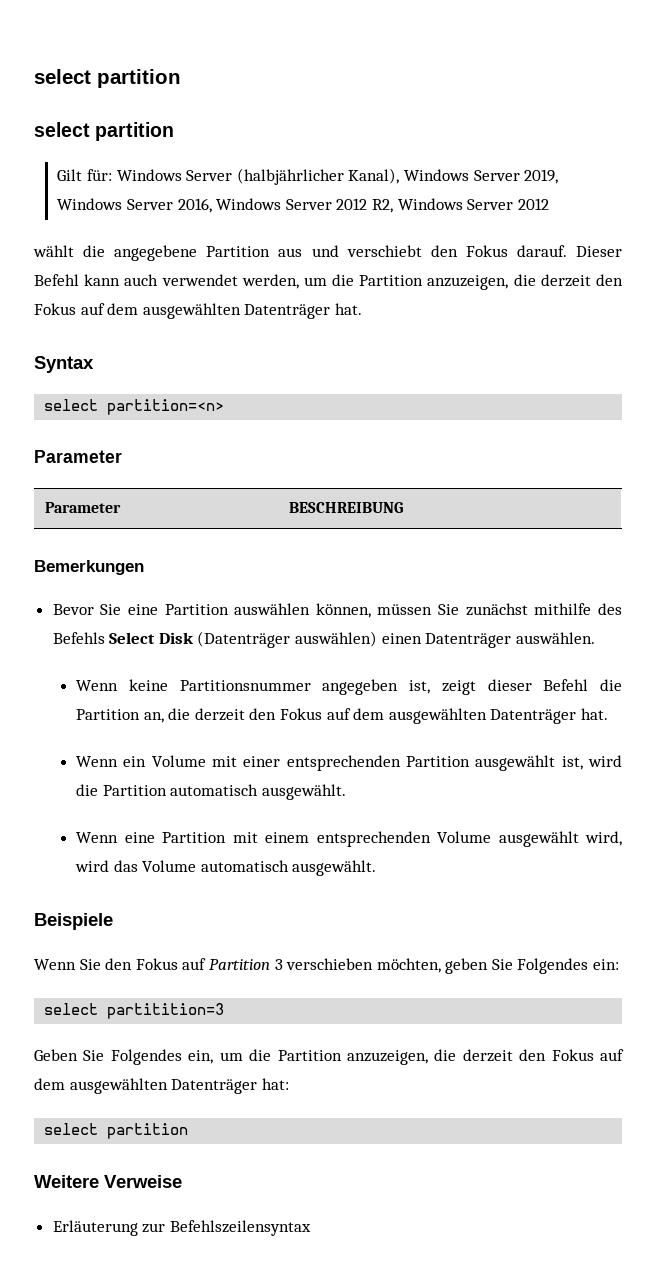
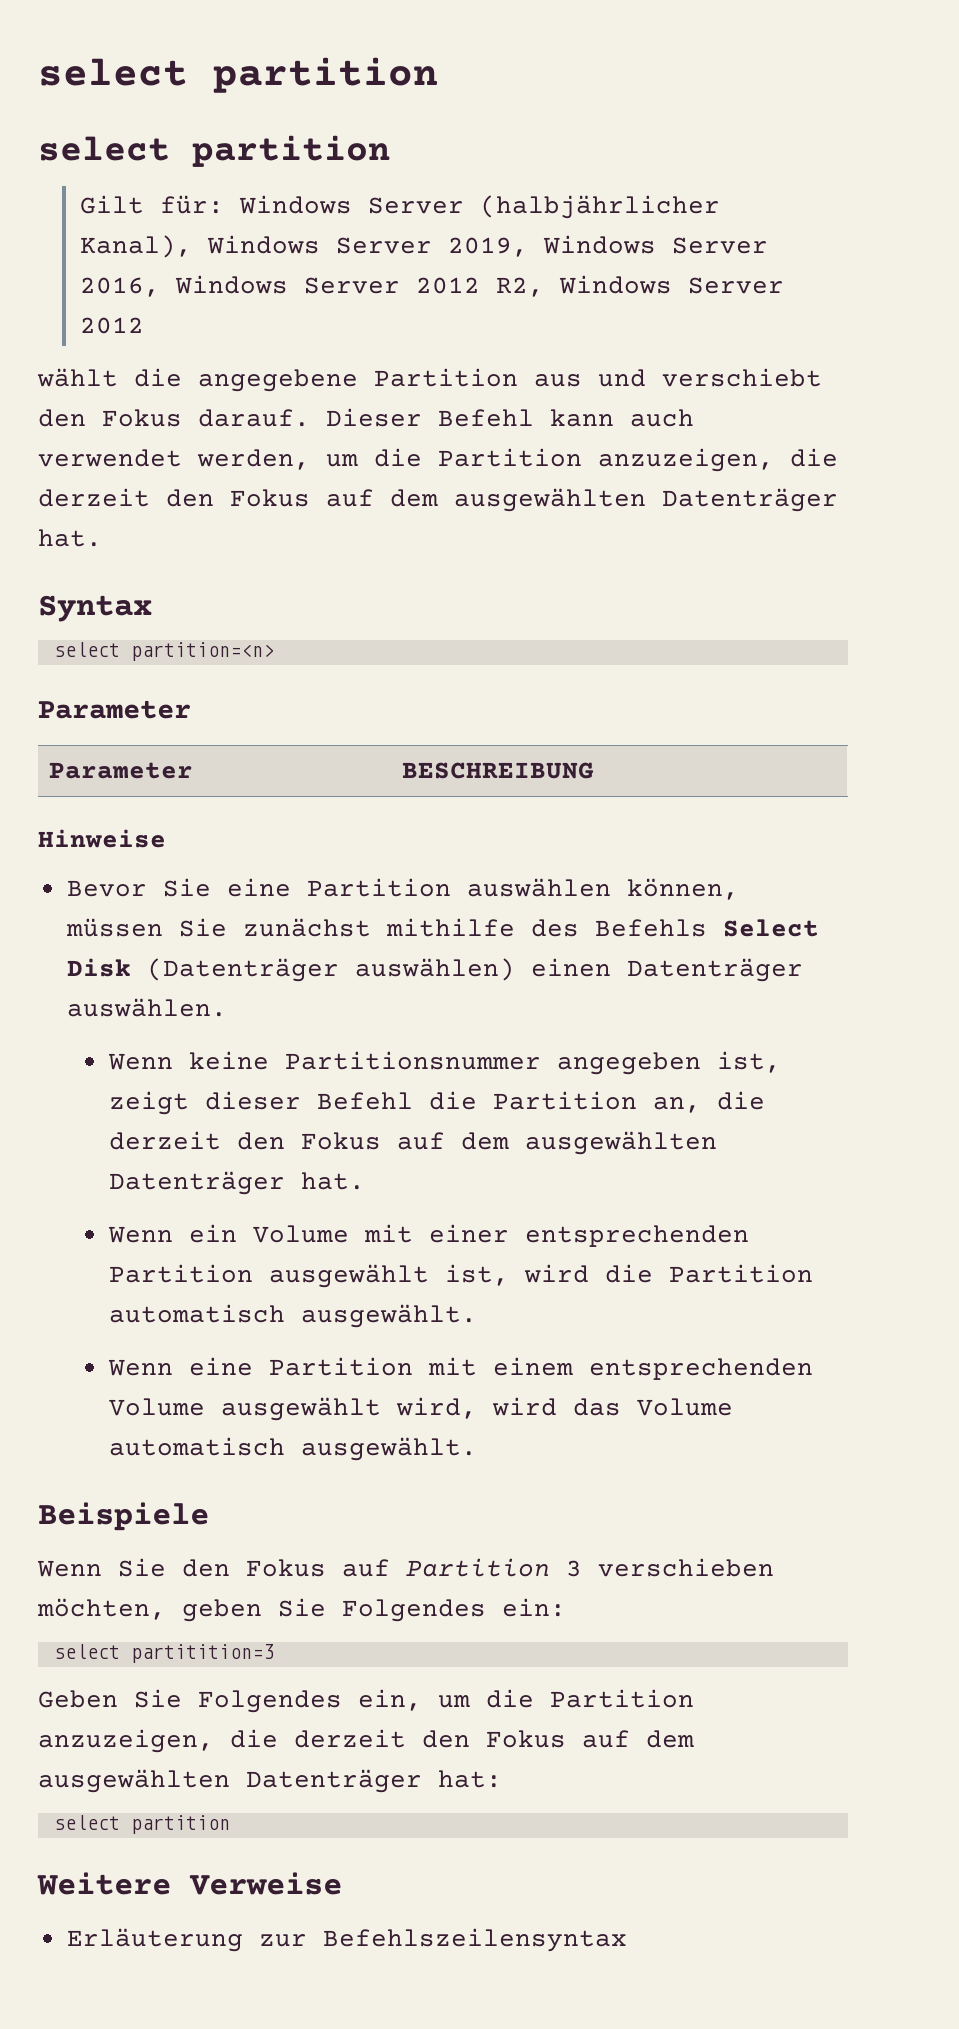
- Bemerkungen
+ Hinweise

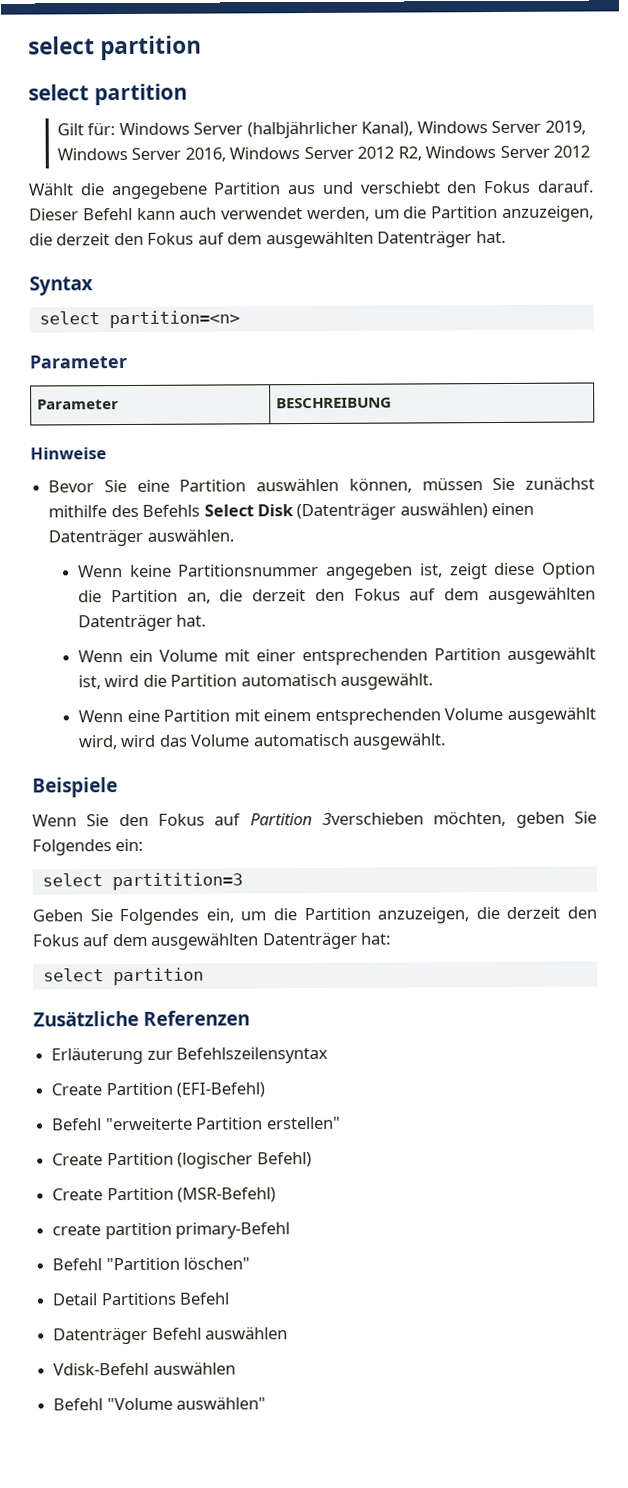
- wählt die angegebene Partition aus und verschiebt den Fokus darauf.
+ Wählt die angegebene Partition aus und verschiebt den Fokus darauf.
- Wenn keine Partitionsnummer angegeben ist, zeigt dieser Befehl die Partition an, die derzeit den Fokus auf dem ausgewählten Datenträger hat.
+ Wenn keine Partitionsnummer angegeben ist, zeigt diese Option die Partition an, die derzeit den Fokus auf dem ausgewählten Datenträger hat.
- Wenn Sie den Fokus auf Partition 3 verschieben möchten, geben Sie Folgendes ein:
+ Wenn Sie den Fokus auf Partition 3verschieben möchten, geben Sie Folgendes ein:
- Weitere Verweise
+ Zusätzliche Referenzen
+ Create Partition (EFI-Befehl)
+ Befehl "erweiterte Partition erstellen"
+ Create Partition (logischer Befehl)
+ Create Partition (MSR-Befehl)
+ create partition primary-Befehl
+ Befehl "Partition löschen"
+ Detail Partitions Befehl
+ Datenträger Befehl auswählen
+ Vdisk-Befehl auswählen
+ Befehl "Volume auswählen"

